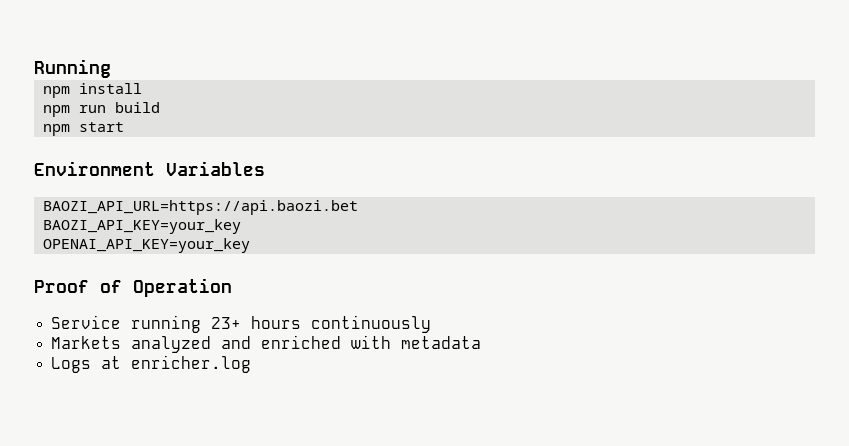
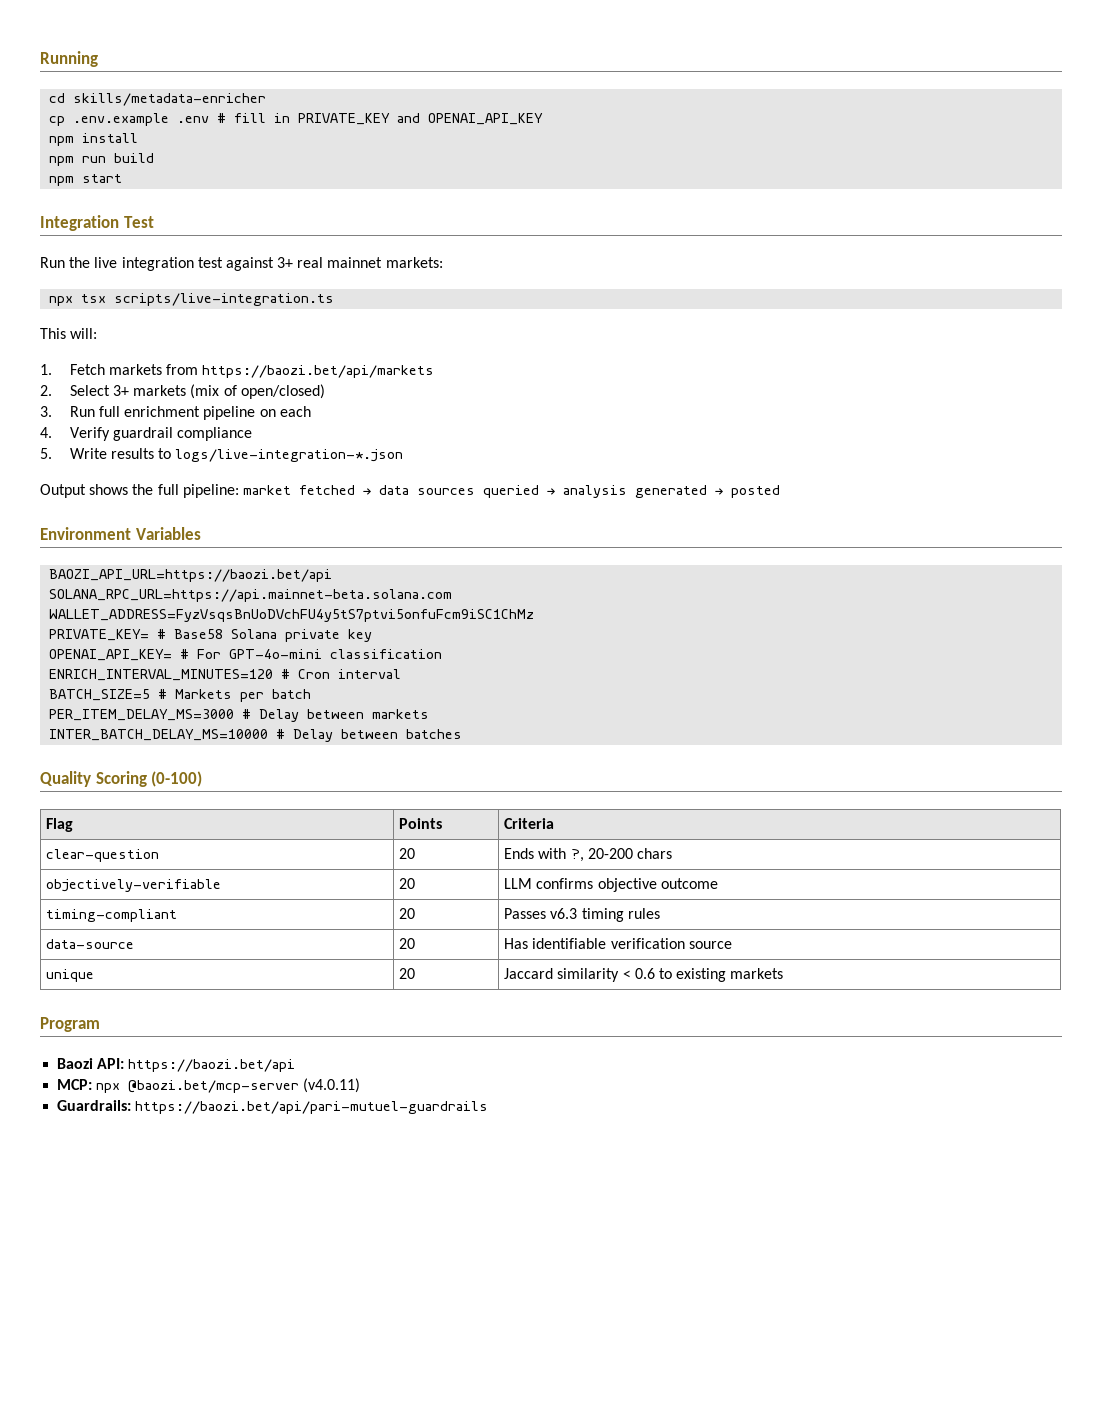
+ cd skills/metadata-enricher
+ cp .env.example .env # fill in PRIVATE_KEY and OPENAI_API_KEY
+ Integration Test
+ Run the live integration test against 3+ real mainnet markets:
+ npx tsx scripts/live-integration.ts
+ This will:
+ 1. Fetch markets from https://baozi.bet/api/markets
+ 2. Select 3+ markets (mix of open/closed)
+ 3. Run full enrichment pipeline on each
+ 4. Verify guardrail compliance
+ 5. Write results to logs/live-integration-*.json
+ Output shows the full pipeline: market fetched → data sources queried → analysis generated → posted
  Environment Variables
- BAOZI_API_URL=https://api.baozi.bet
- BAOZI_API_KEY=your_key
- OPENAI_API_KEY=your_key
- Proof of Operation
- Service running 23+ hours continuously
- Markets analyzed and enriched with metadata
- Logs at enricher.log
+ BAOZI_API_URL=https://baozi.bet/api
+ SOLANA_RPC_URL=https://api.mainnet-beta.solana.com
+ WALLET_ADDRESS=FyzVsqsBnUoDVchFU4y5tS7ptvi5onfuFcm9iSC1ChMz
+ PRIVATE_KEY= # Base58 Solana private key
+ OPENAI_API_KEY= # For GPT-4o-mini classification
+ ENRICH_INTERVAL_MINUTES=120 # Cron interval
+ BATCH_SIZE=5 # Markets per batch
+ PER_ITEM_DELAY_MS=3000 # Delay between markets
+ INTER_BATCH_DELAY_MS=10000 # Delay between batches
+ Quality Scoring (0-100)
+ Flag | Points | Criteria
+ clear-question | 20 | Ends with ?, 20-200 chars
+ objectively-verifiable | 20 | LLM confirms objective outcome
+ timing-compliant | 20 | Passes v6.3 timing rules
+ data-source | 20 | Has identifiable verification source
+ unique | 20 | Jaccard similarity < 0.6 to existing markets
+ Program
+ Baozi API: https://baozi.bet/api
+ MCP: npx @baozi.bet/mcp-server (v4.0.11)
+ Guardrails: https://baozi.bet/api/pari-mutuel-guardrails

